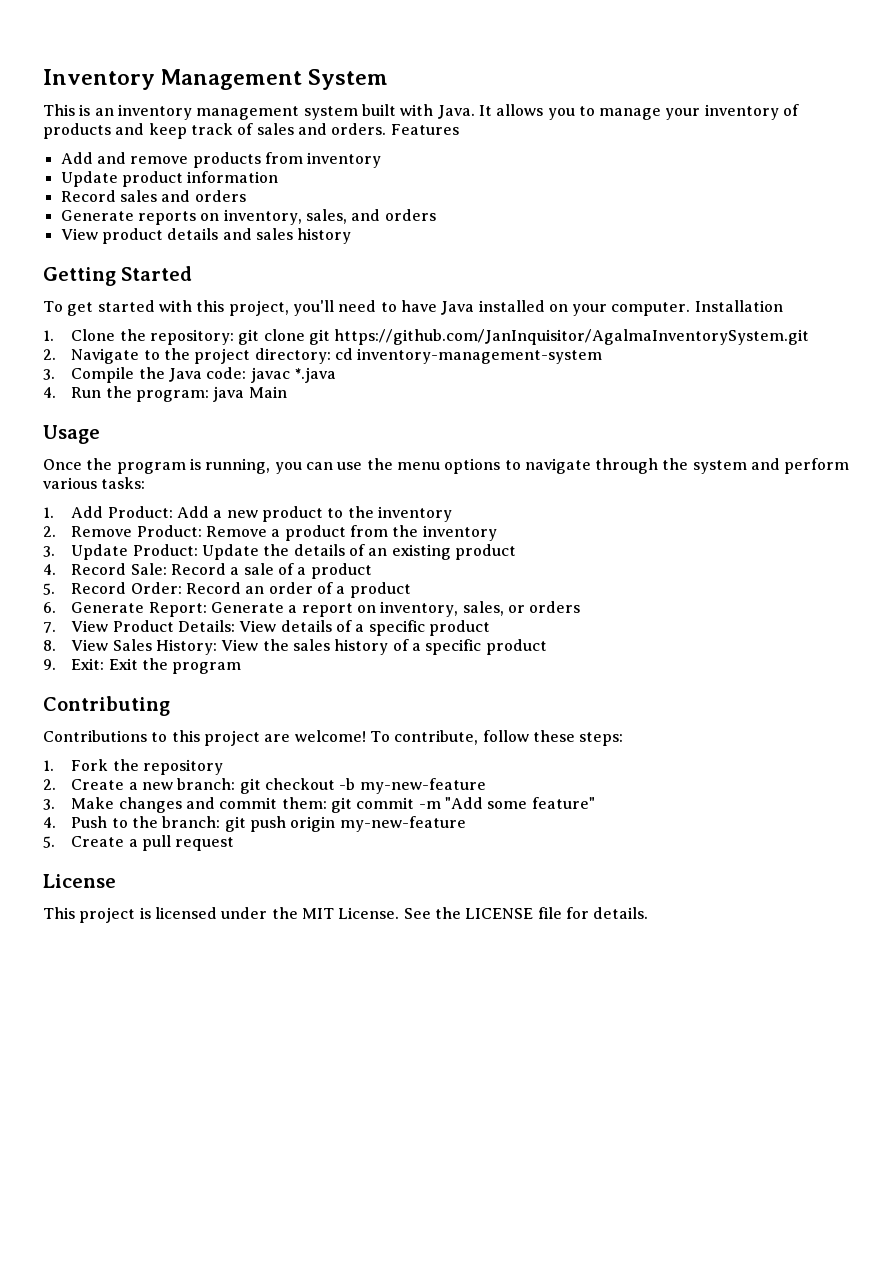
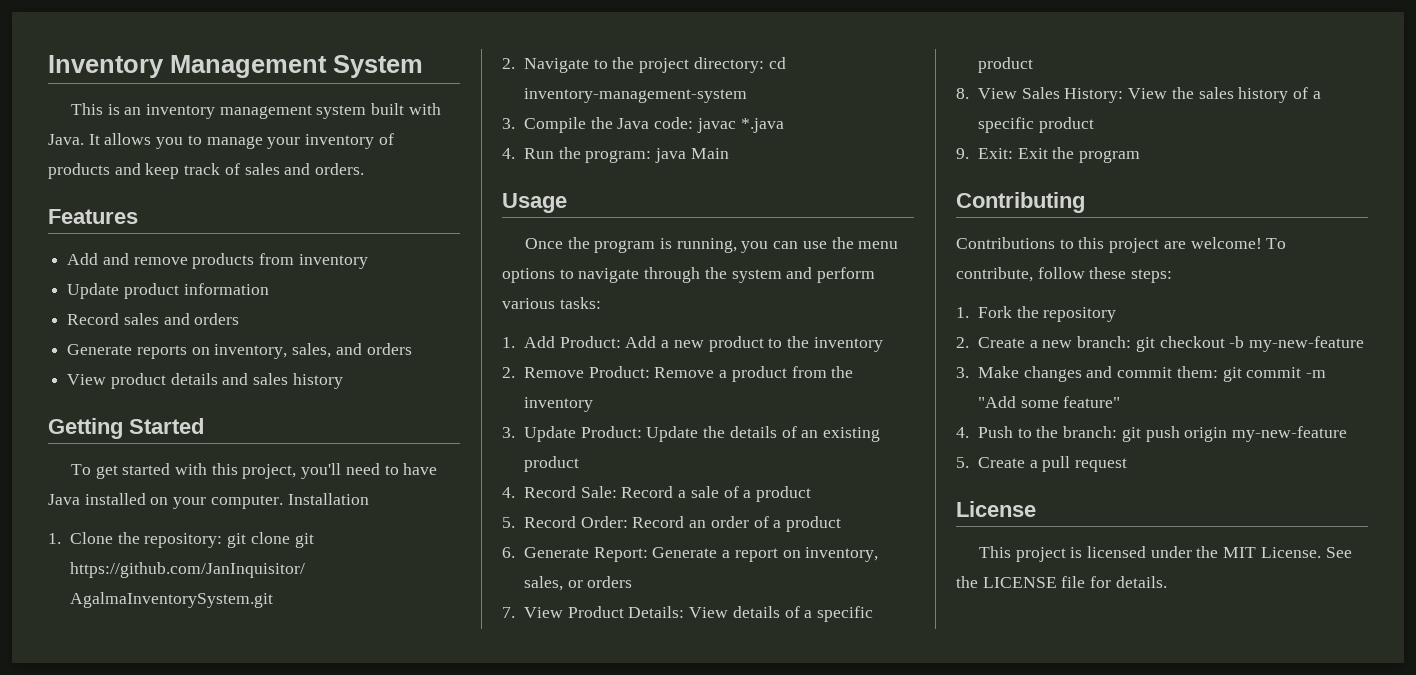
- It allows you to manage your inventory of products and keep track of sales and orders. Features
+ It allows you to manage your inventory of products and keep track of sales and orders.
+ Features

